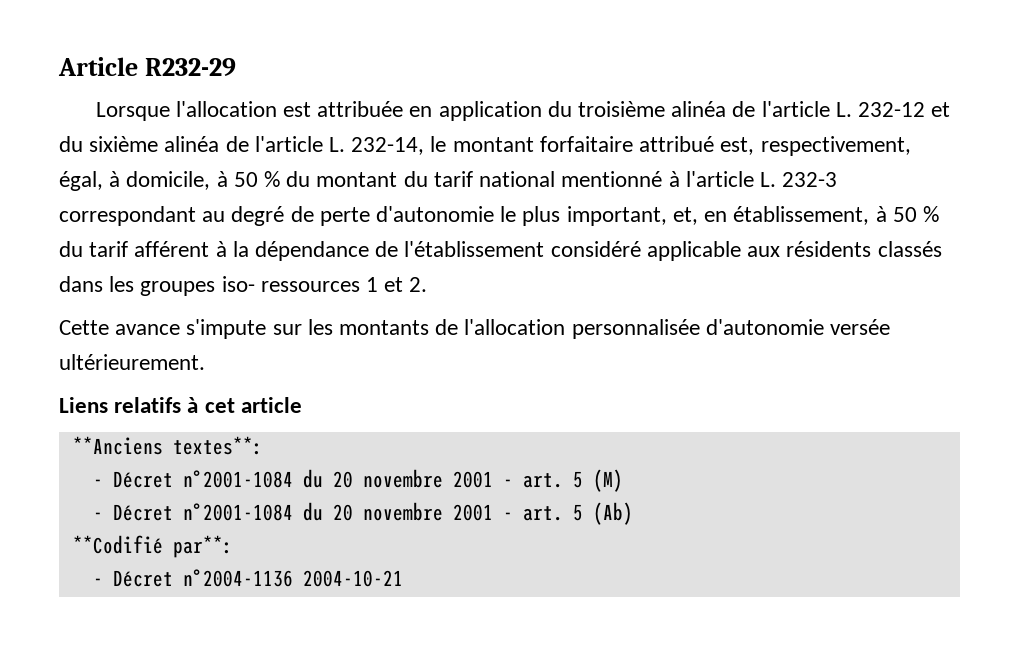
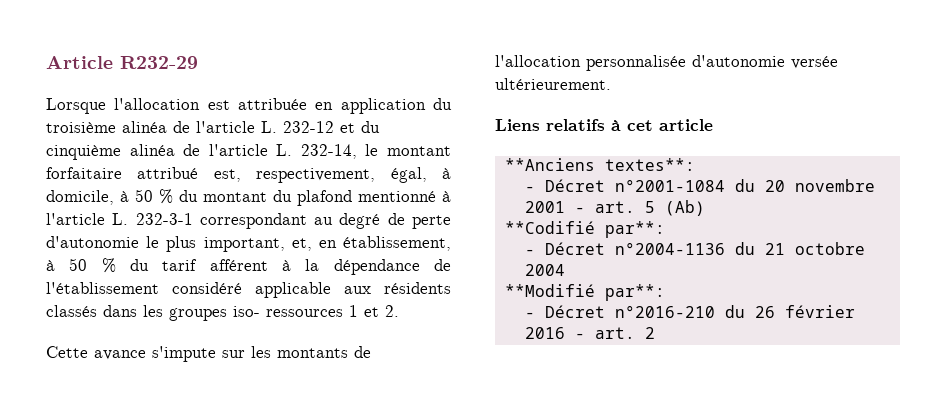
- Lorsque l'allocation est attribuée en application du troisième alinéa de l'article L. 232-12 et du sixième alinéa de l'article L. 232-14, le montant forfaitaire attribué est, respectivement, égal, à domicile, à 50 % du montant du tarif national mentionné à l'article L. 232-3 correspondant au degré de perte d'autonomie le plus important, et, en établissement, à 50 % du tarif afférent à la dépendance de l'établissement considéré applicable aux résidents classés dans les groupes iso- ressources 1 et 2.
+ Lorsque l'allocation est attribuée en application du troisième alinéa de l'article L. 232-12 et du cinquième alinéa de l'article L. 232-14, le montant forfaitaire attribué est, respectivement, égal, à domicile, à 50 % du montant du plafond mentionné à l'article L. 232-3-1 correspondant au degré de perte d'autonomie le plus important, et, en établissement, à 50 % du tarif afférent à la dépendance de l'établissement considéré applicable aux résidents classés dans les groupes iso- ressources 1 et 2.
- - Décret n°2001-1084 du 20 novembre 2001 - art. 5 (M)
- - Décret n°2004-1136 2004-10-21
+ - Décret n°2004-1136 du 21 octobre 2004
+ **Modifié par**:
+ - Décret n°2016-210 du 26 février 2016 - art. 2

